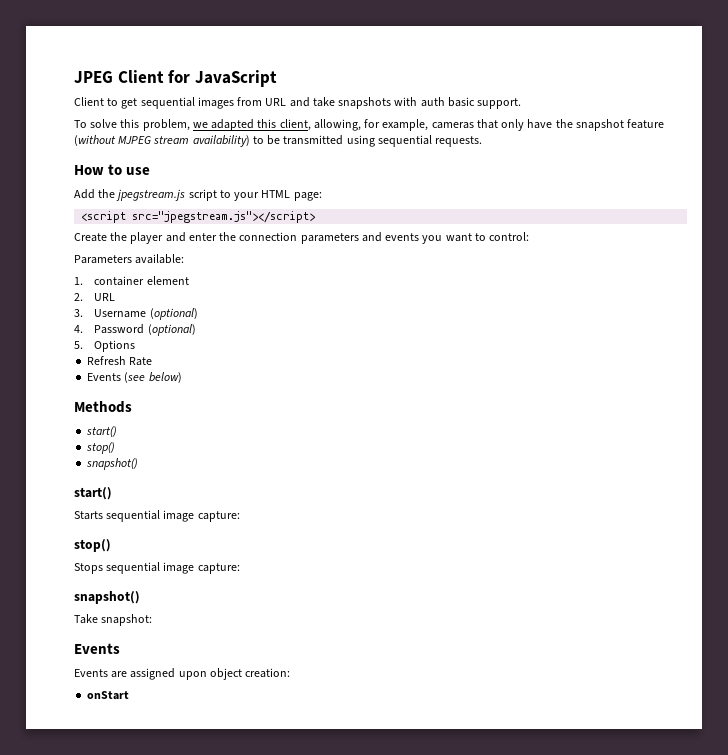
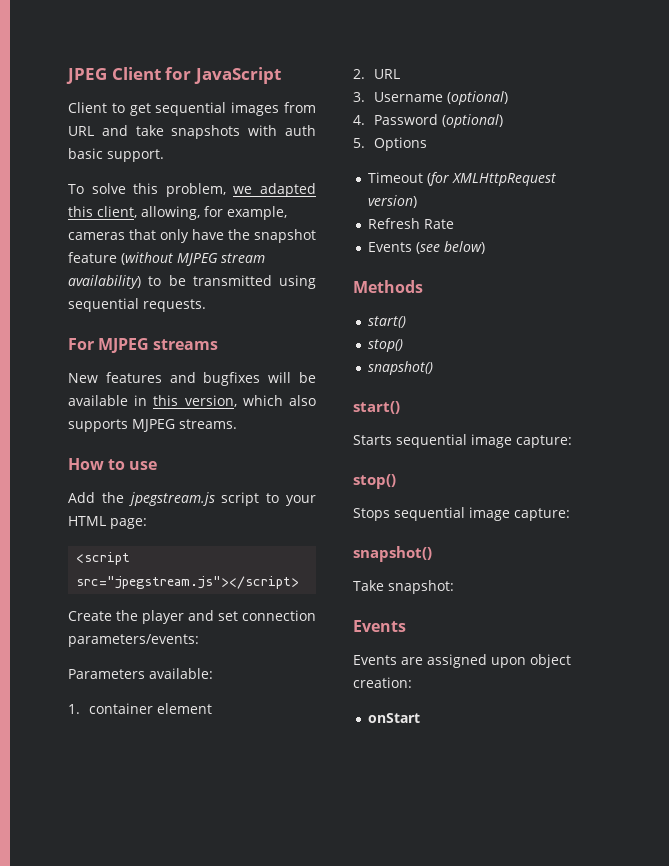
+ For MJPEG streams
+ New features and bugfixes will be available in this version, which also supports MJPEG streams.
- Create the player and enter the connection parameters and events you want to control:
+ Create the player and set connection parameters/events:
+ Timeout (for XMLHttpRequest version)

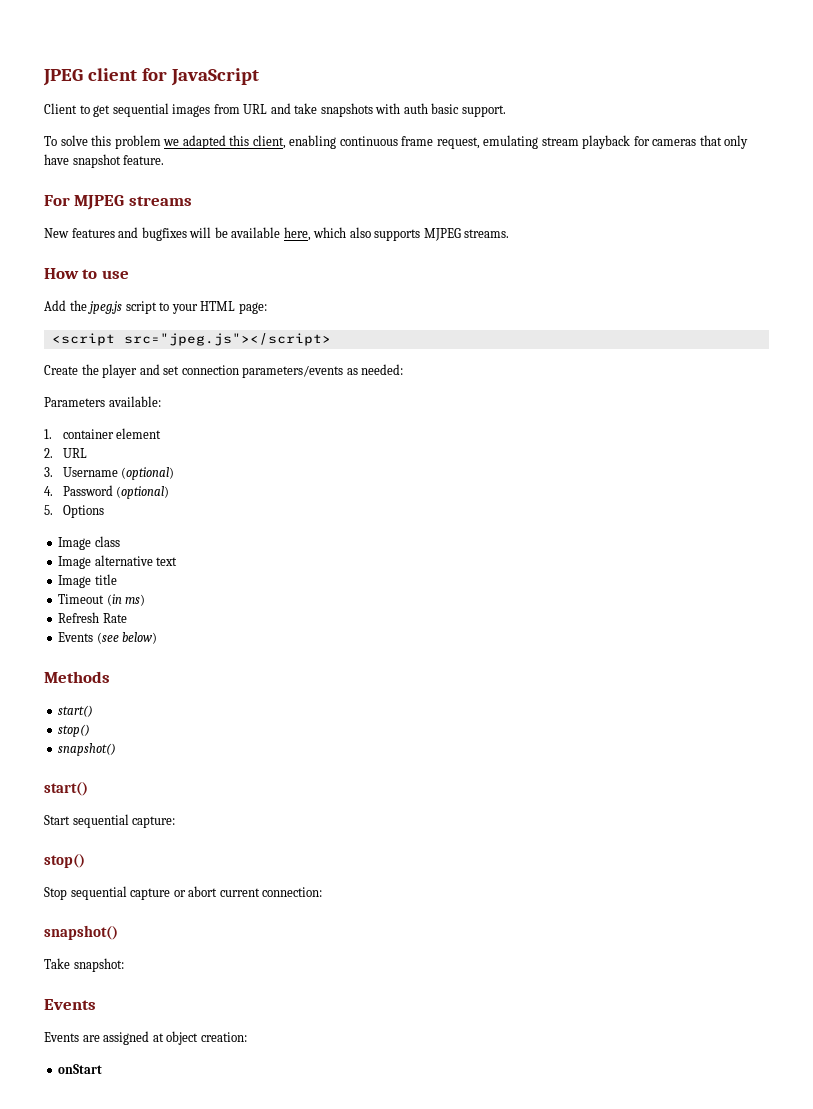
- JPEG Client for JavaScript
+ JPEG client for JavaScript
- To solve this problem, we adapted this client, allowing, for example, cameras that only have the snapshot feature (without MJPEG stream availability) to be transmitted using sequential requests.
+ To solve this problem we adapted this client, enabling continuous frame request, emulating stream playback for cameras that only have snapshot feature.
- New features and bugfixes will be available in this version, which also supports MJPEG streams.
+ New features and bugfixes will be available here, which also supports MJPEG streams.
- Add the jpegstream.js script to your HTML page:
+ Add the jpeg.js script to your HTML page:
- <script src="jpegstream.js"></script>
+ <script src="jpeg.js"></script>
- Create the player and set connection parameters/events:
+ Create the player and set connection parameters/events as needed:
- Timeout (for XMLHttpRequest version)
+ Image class
+ Image alternative text
+ Image title
+ Timeout (in ms)
- Starts sequential image capture:
+ Start sequential capture:
- Stops sequential image capture:
+ Stop sequential capture or abort current connection:
- Events are assigned upon object creation:
+ Events are assigned at object creation:

